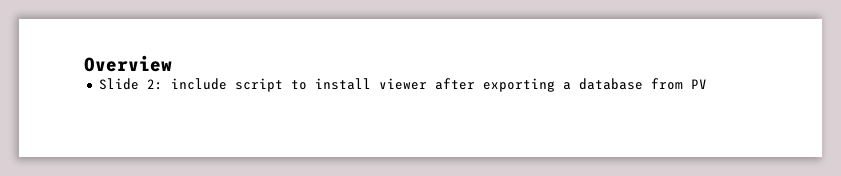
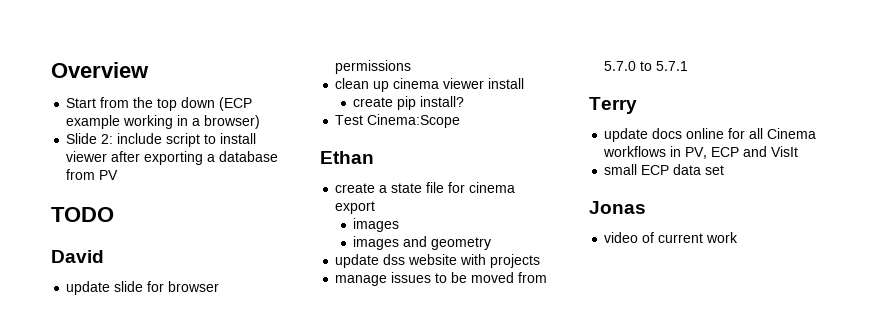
+ Start from the top down (ECP example working in a browser)
+ TODO
+ David
+ update slide for browser permissions
+ clean up cinema viewer install
+ create pip install?
+ Test Cinema:Scope
+ Ethan
+ create a state file for cinema export
+ images
+ images and geometry
+ update dss website with projects
+ manage issues to be moved from 5.7.0 to 5.7.1
+ Terry
+ update docs online for all Cinema workflows in PV, ECP and VisIt
+ small ECP data set
+ Jonas
+ video of current work

